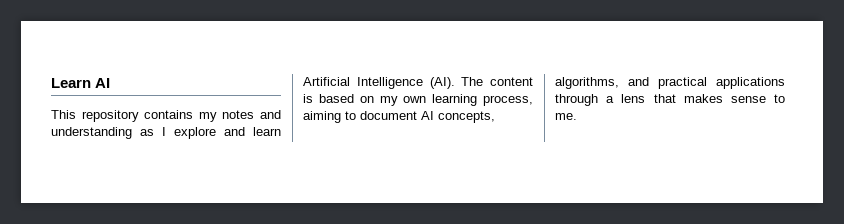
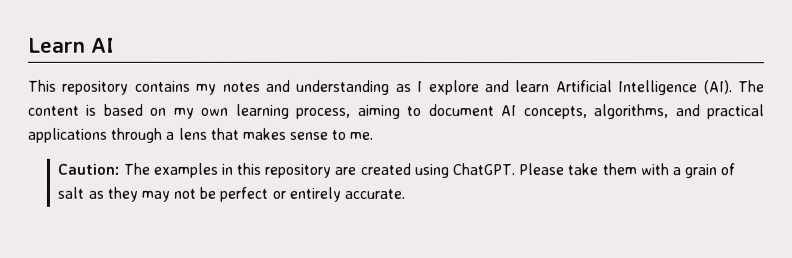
+ Caution: The examples in this repository are created using ChatGPT. Please take them with a grain of salt as they may not be perfect or entirely accurate.

